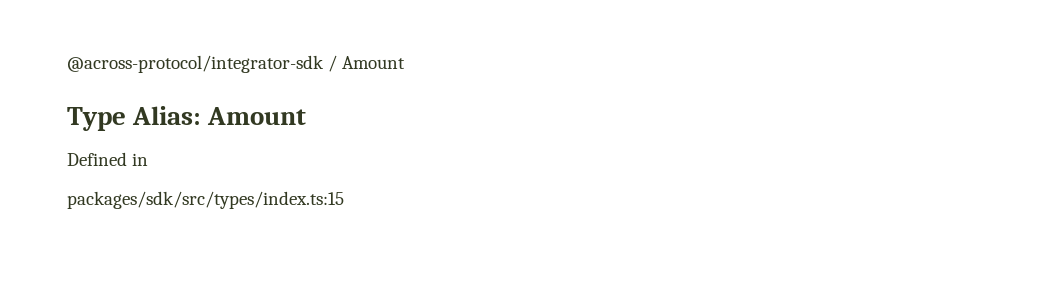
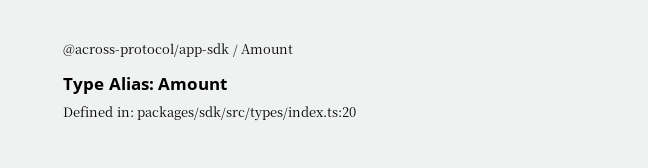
- @across-protocol/integrator-sdk / Amount
+ @across-protocol/app-sdk / Amount
- Defined in
- packages/sdk/src/types/index.ts:15
+ Defined in: packages/sdk/src/types/index.ts:20

